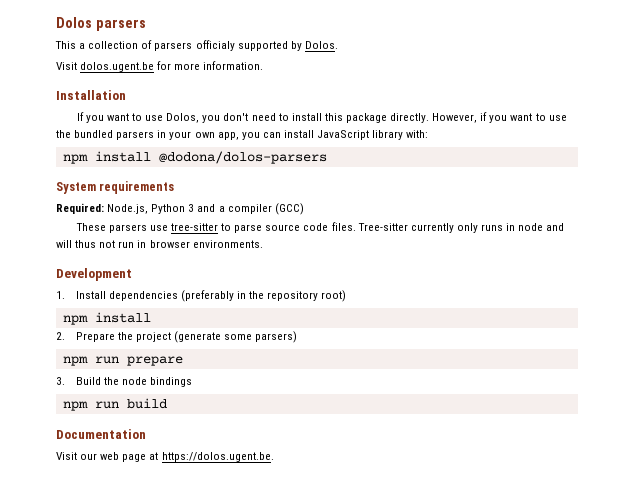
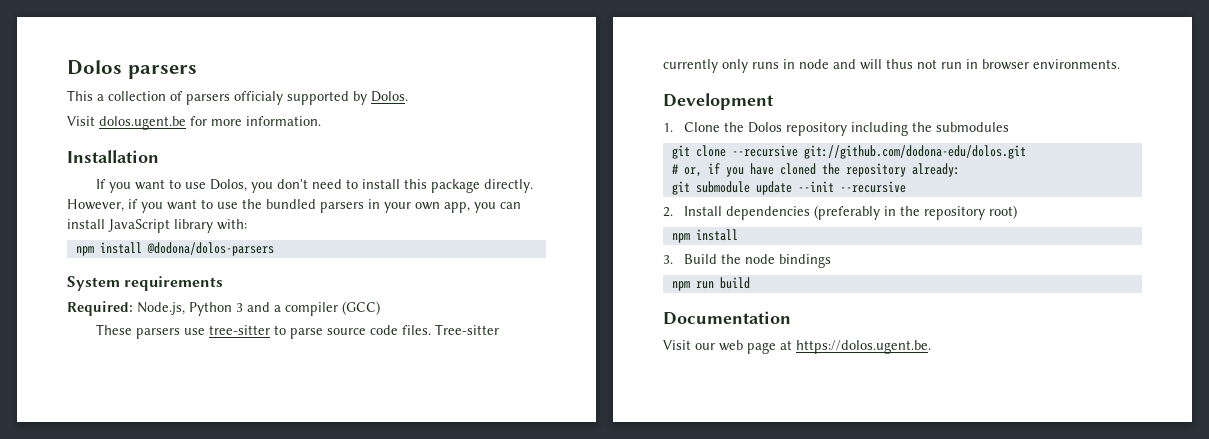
- 1. Install dependencies (preferably in the repository root)
+ 1. Clone the Dolos repository including the submodules
+ git clone --recursive git://github.com/dodona-edu/dolos.git
+ # or, if you have cloned the repository already:
+ git submodule update --init --recursive
+ 2. Install dependencies (preferably in the repository root)
- 2. Prepare the project (generate some parsers)
- npm run prepare

